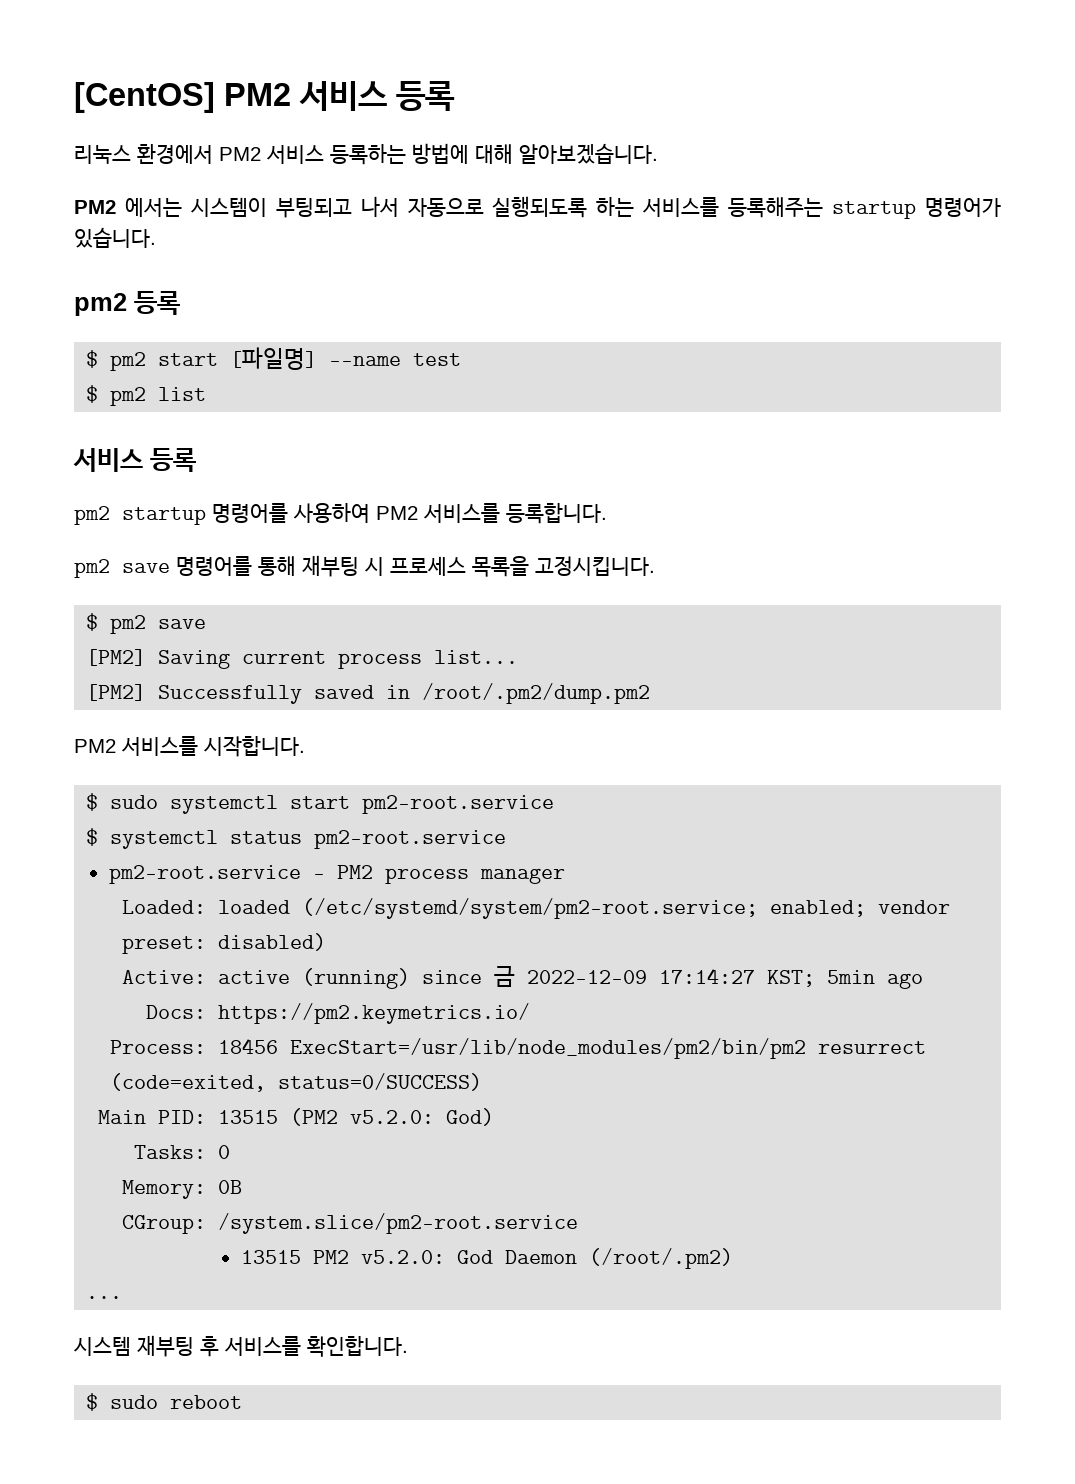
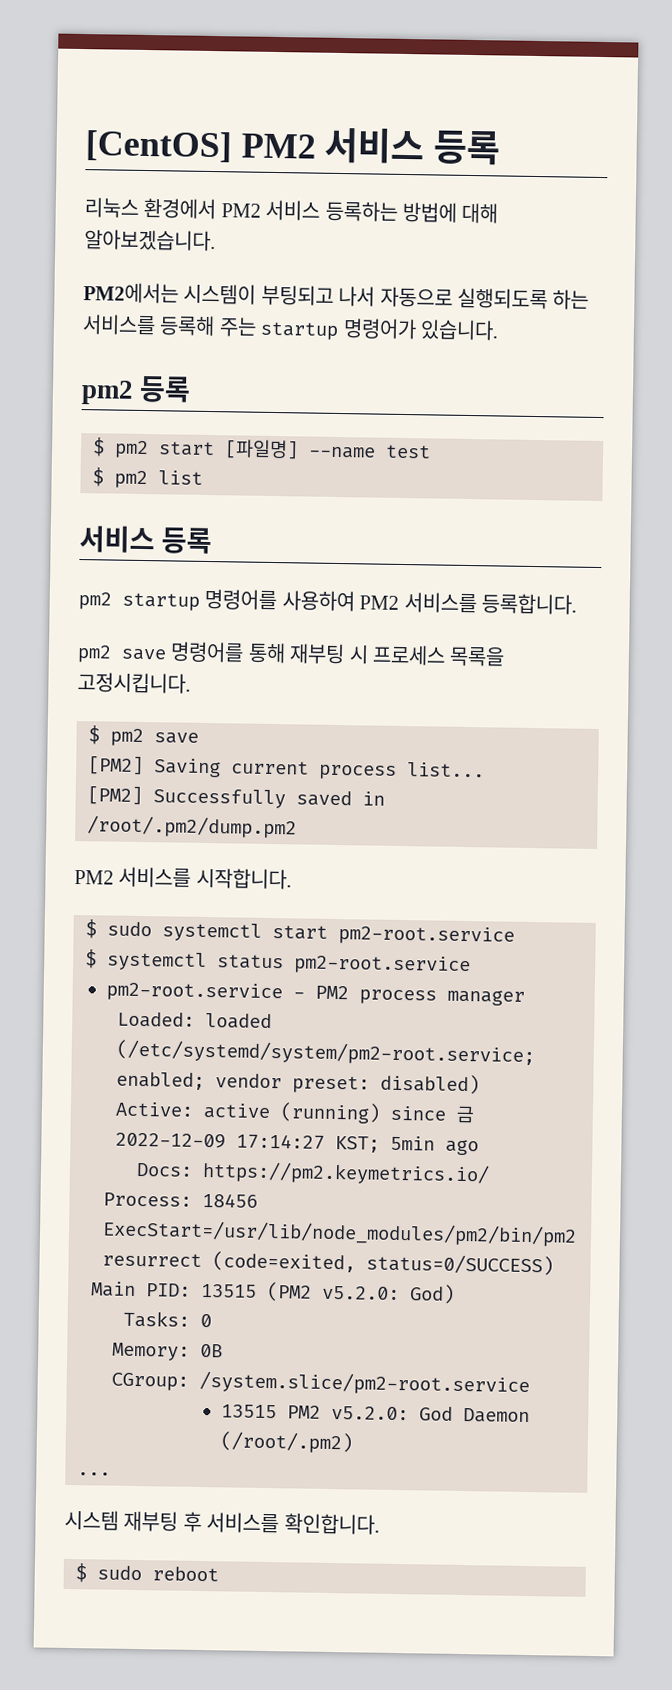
- PM2 에서는 시스템이 부팅되고 나서 자동으로 실행되도록 하는 서비스를 등록해주는 startup 명령어가 있습니다.
+ PM2에서는 시스템이 부팅되고 나서 자동으로 실행되도록 하는 서비스를 등록해 주는 startup 명령어가 있습니다.

